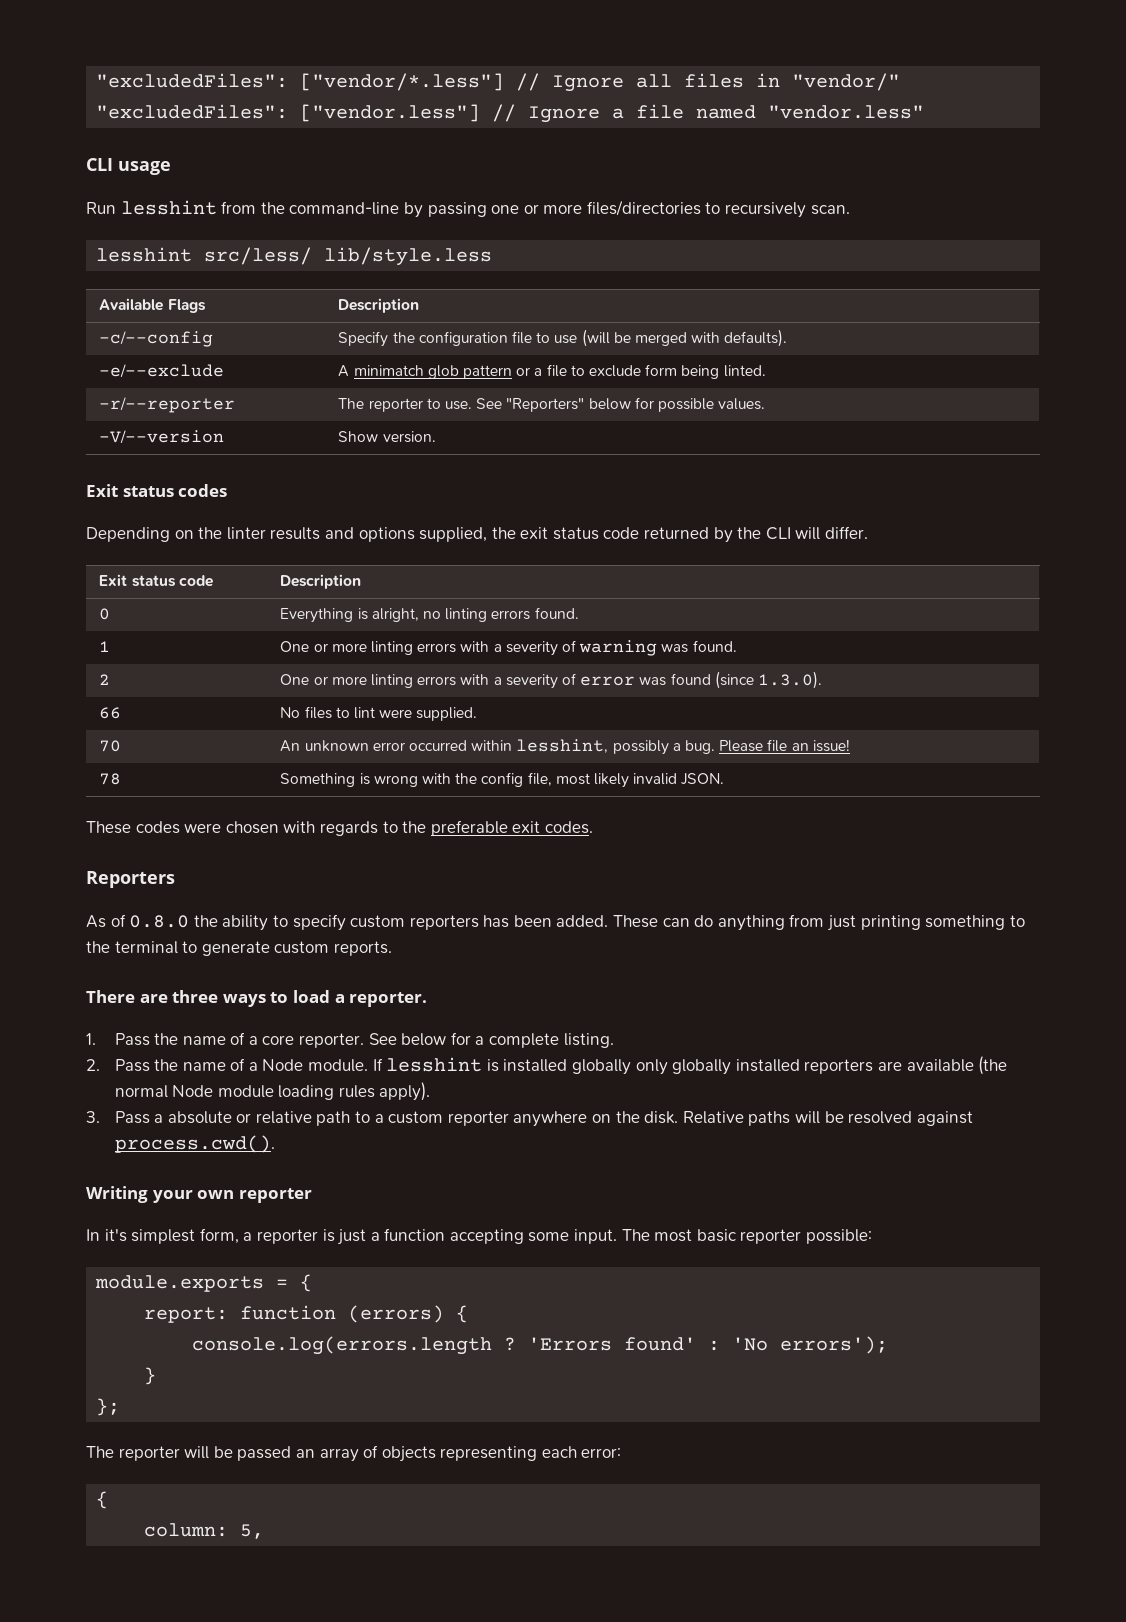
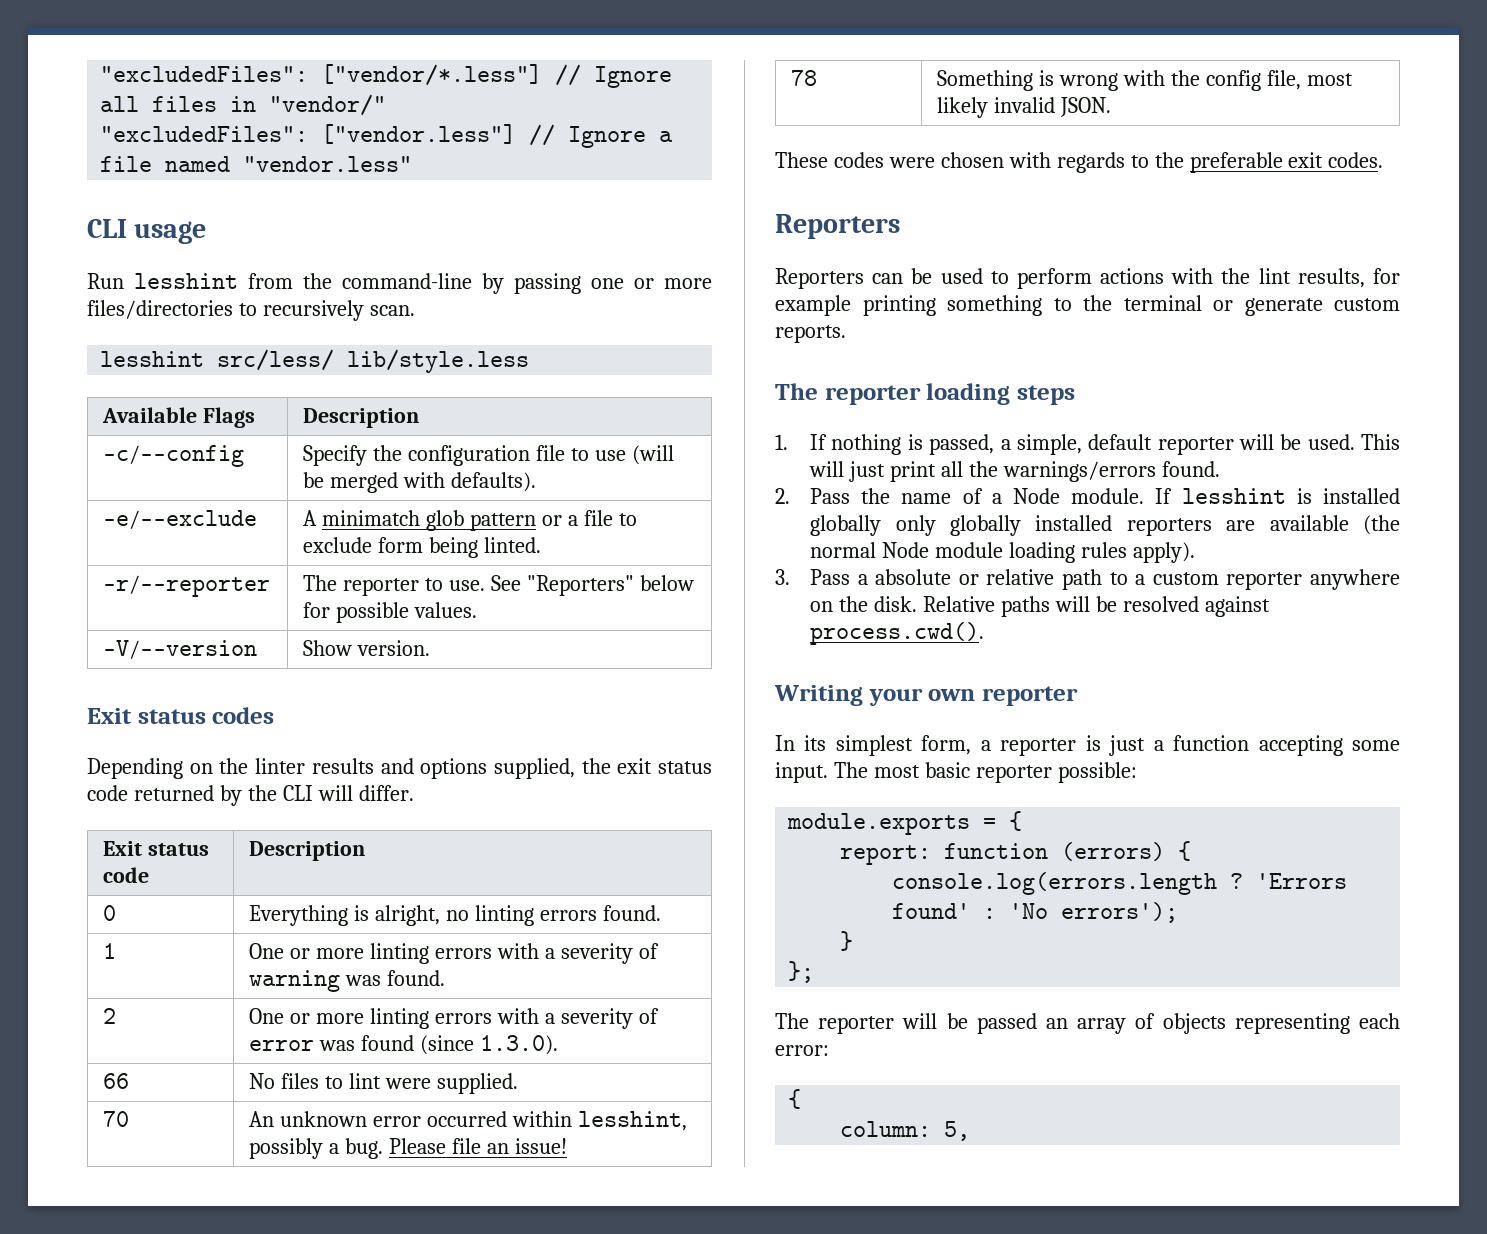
- As of 0.8.0 the ability to specify custom reporters has been added. These can do anything from just printing something to the terminal to generate custom reports.
+ Reporters can be used to perform actions with the lint results, for example printing something to the terminal or generate custom reports.
- There are three ways to load a reporter.
- 1. Pass the name of a core reporter. See below for a complete listing.
+ The reporter loading steps
+ 1. If nothing is passed, a simple, default reporter will be used. This will just print all the warnings/errors found.
- In it's simplest form, a reporter is just a function accepting some input.
+ In its simplest form, a reporter is just a function accepting some input.

